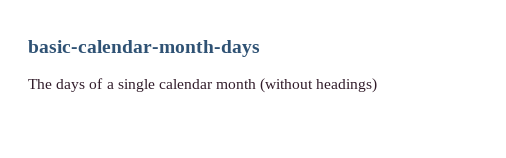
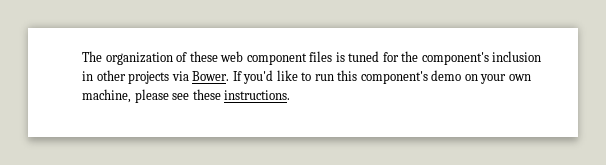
- basic-calendar-month-days
- The days of a single calendar month (without headings)
+ The organization of these web component files is tuned for the component's inclusion in other projects via Bower. If you'd like to run this component's demo on your own machine, please see these instructions.

